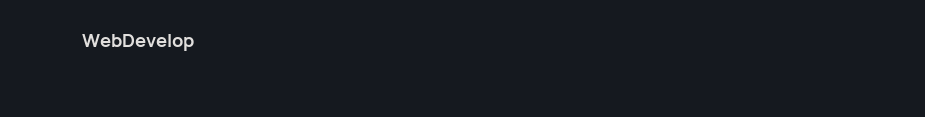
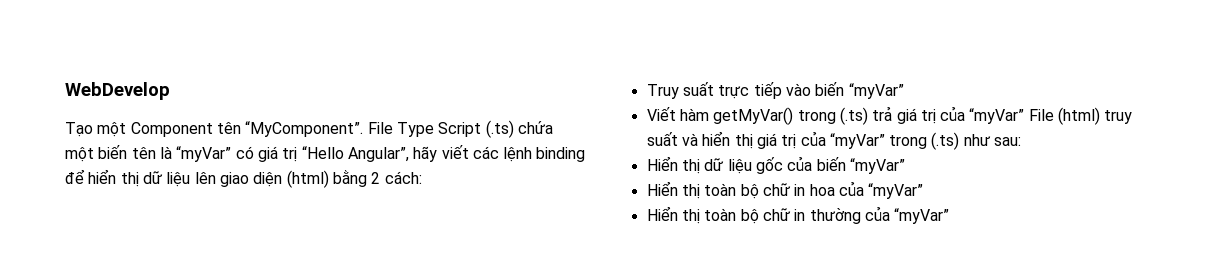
+ Tạo một Component tên “MyComponent”. File Type Script (.ts) chứa một biến tên là “myVar” có giá trị “Hello Angular”, hãy viết các lệnh binding để hiển thị dữ liệu lên giao diện (html) bằng 2 cách:
+ Truy suất trực tiếp vào biến “myVar”
+ Viết hàm getMyVar() trong (.ts) trả giá trị của “myVar” File (html) truy suất và hiển thị giá trị của “myVar” trong (.ts) như sau:
+ Hiển thị dữ liệu gốc của biến “myVar”
+ Hiển thị toàn bộ chữ in hoa của “myVar”
+ Hiển thị toàn bộ chữ in thường của “myVar”

